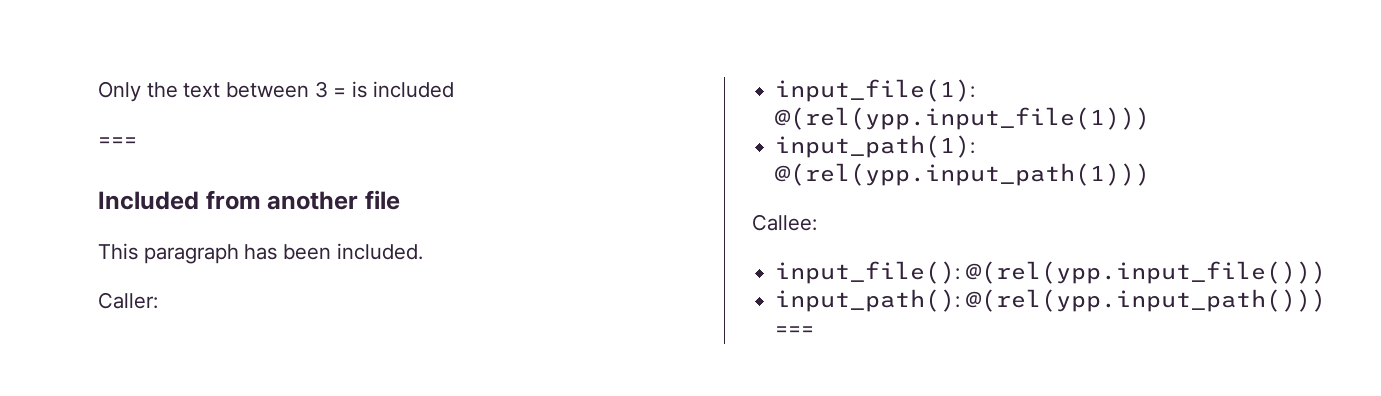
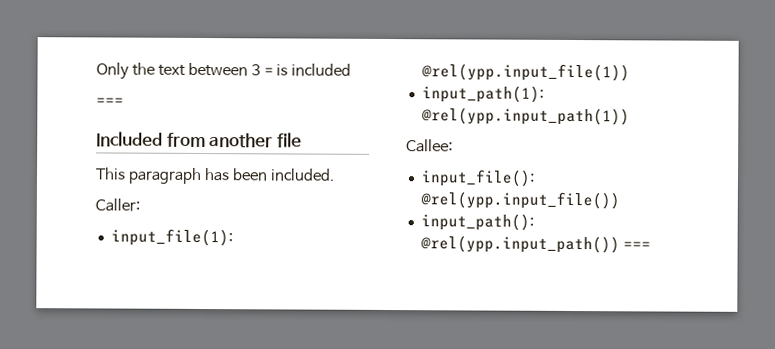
- input_file(1): @(rel(ypp.input_file(1)))
+ input_file(1): @rel(ypp.input_file(1))
- input_path(1): @(rel(ypp.input_path(1)))
+ input_path(1): @rel(ypp.input_path(1))
- input_file(): @(rel(ypp.input_file()))
+ input_file(): @rel(ypp.input_file())
- input_path(): @(rel(ypp.input_path())) ===
+ input_path(): @rel(ypp.input_path()) ===

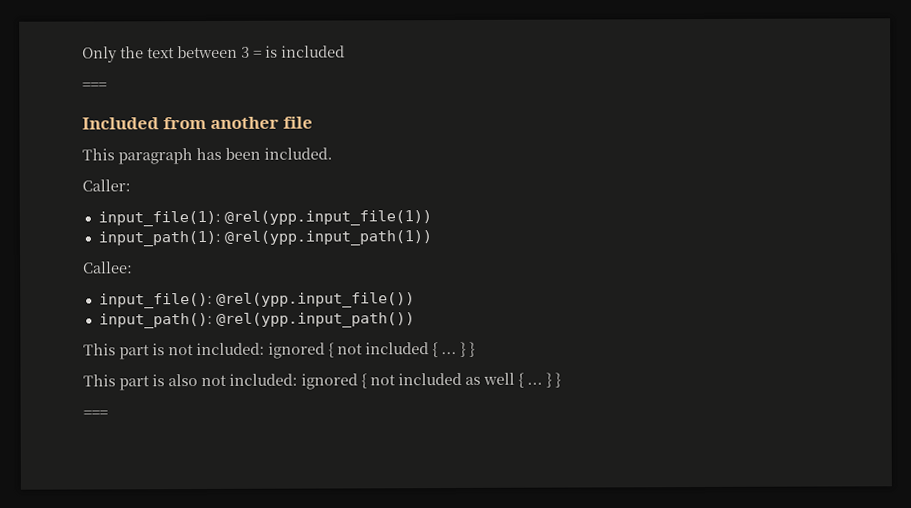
- input_path(): @rel(ypp.input_path()) ===
+ input_path(): @rel(ypp.input_path())
+ This part is not included: ignored { not included { ... } }
+ This part is also not included: ignored { not included as well { ... } }
+ ===

